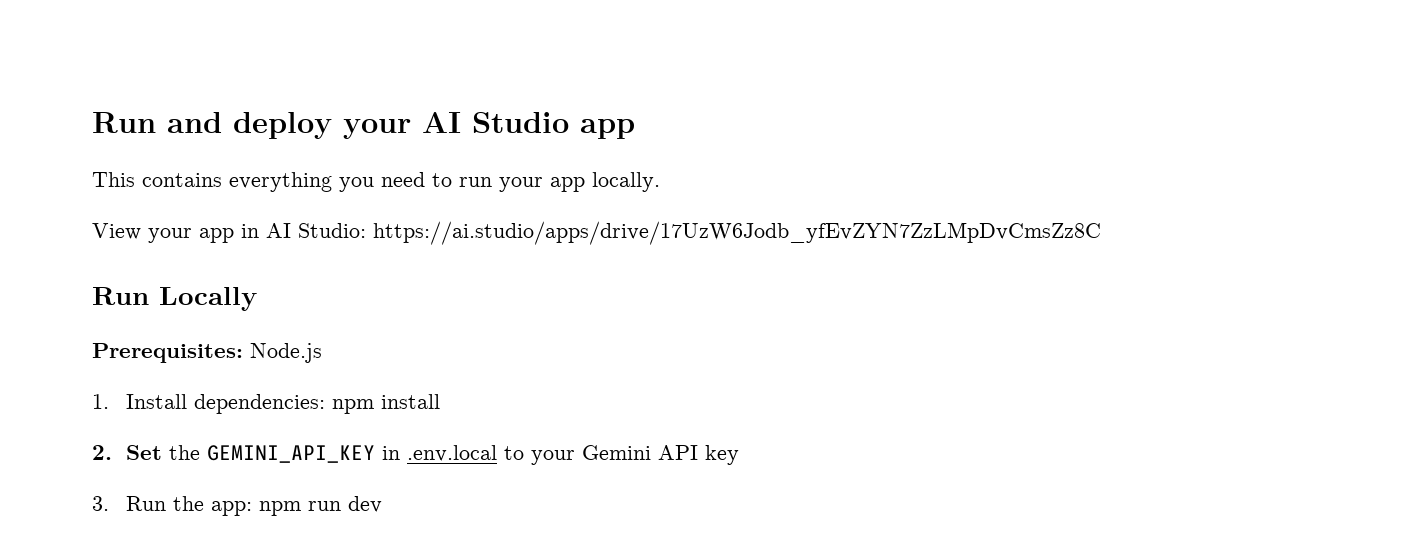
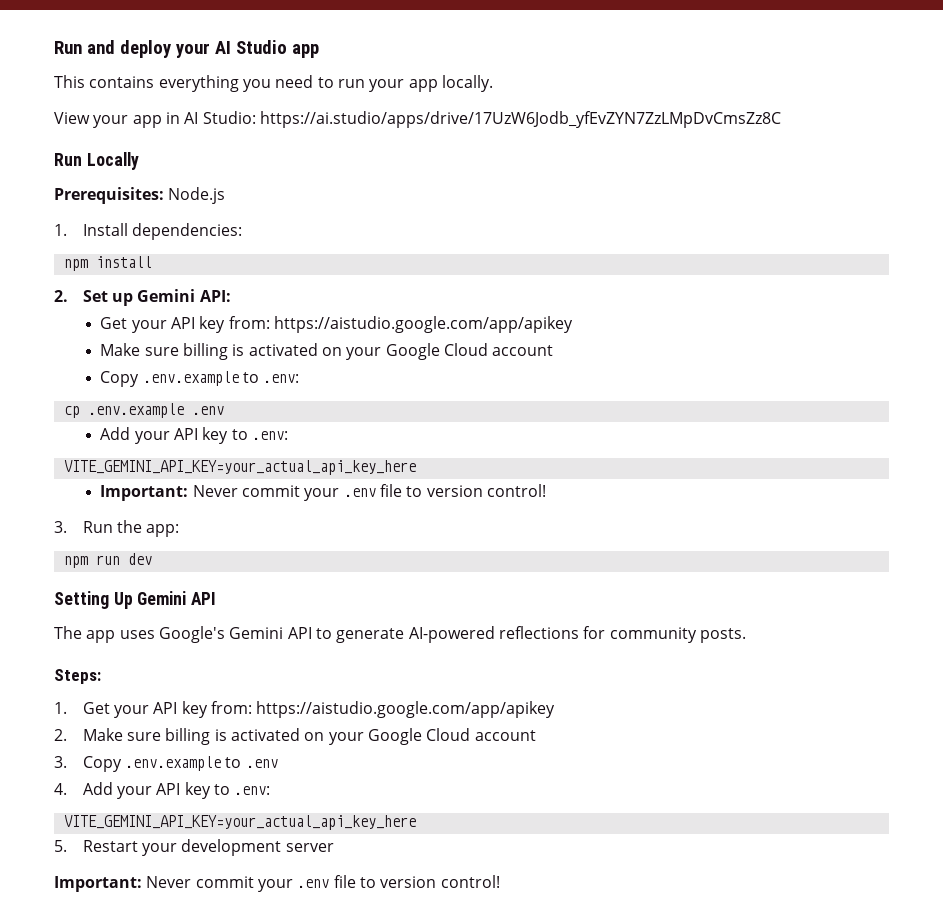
- 1. Install dependencies: npm install
+ 1. Install dependencies:
+ npm install
- 2. Set the GEMINI_API_KEY in .env.local to your Gemini API key
+ 2. Set up Gemini API:
+ Get your API key from: https://aistudio.google.com/app/apikey
+ Make sure billing is activated on your Google Cloud account
+ Copy .env.example to .env:
+ cp .env.example .env
+ Add your API key to .env:
+ VITE_GEMINI_API_KEY=your_actual_api_key_here
+ Important: Never commit your .env file to version control!
- 3. Run the app: npm run dev
+ 3. Run the app:
+ npm run dev
+ Setting Up Gemini API
+ The app uses Google's Gemini API to generate AI-powered reflections for community posts.
+ Steps:
+ 1. Get your API key from: https://aistudio.google.com/app/apikey
+ 2. Make sure billing is activated on your Google Cloud account
+ 3. Copy .env.example to .env
+ 4. Add your API key to .env:
+ VITE_GEMINI_API_KEY=your_actual_api_key_here
+ 5. Restart your development server
+ Important: Never commit your .env file to version control!

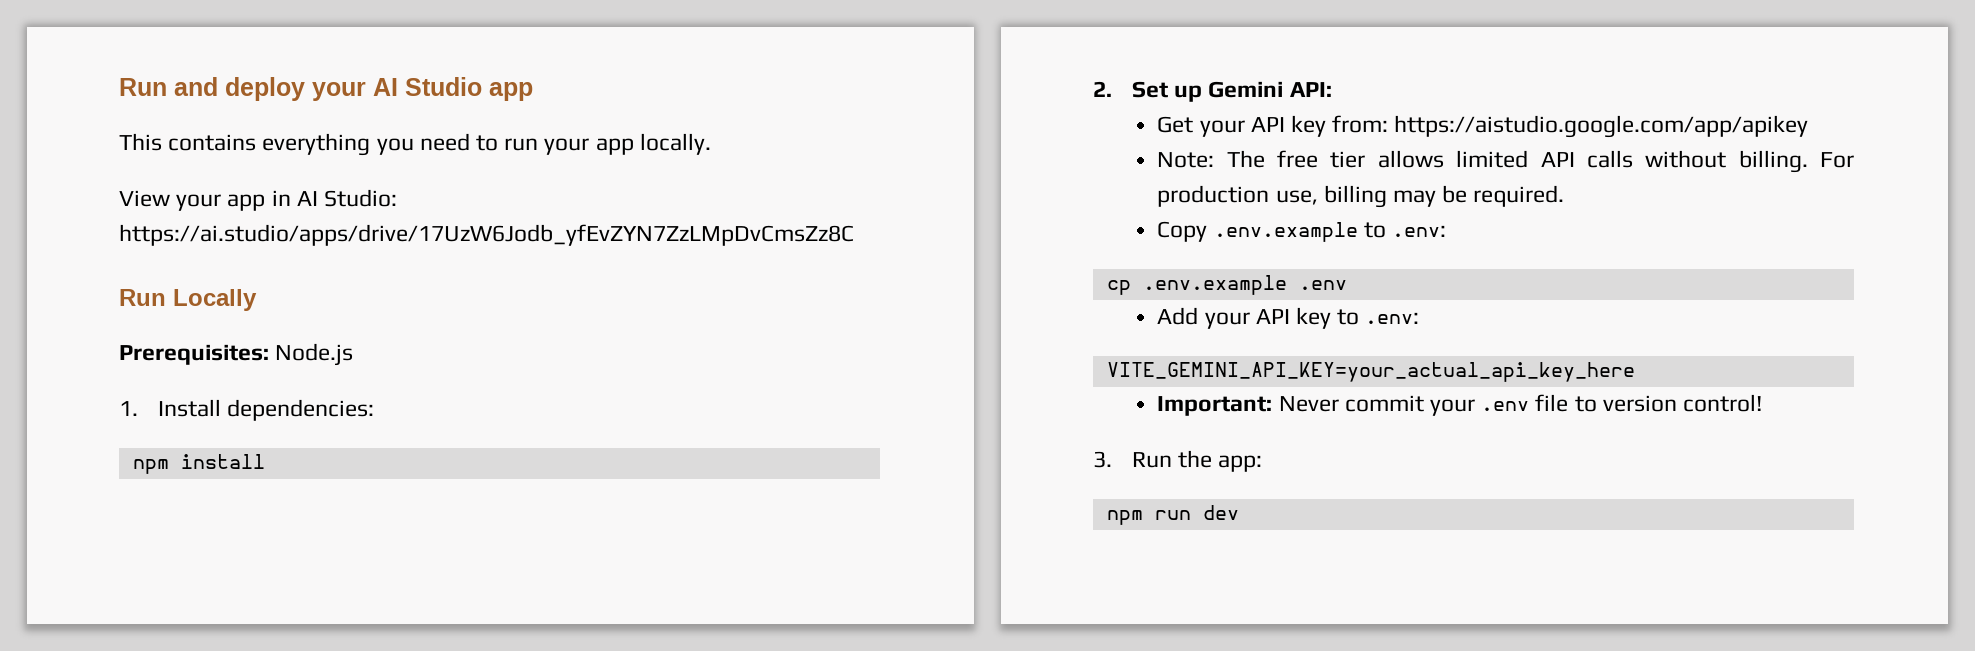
  2. Set up Gemini API:
  Get your API key from: https://aistudio.google.com/app/apikey
- Make sure billing is activated on your Google Cloud account
+ Note: The free tier allows limited API calls without billing. For production use, billing may be required.
- Setting Up Gemini API
- The app uses Google's Gemini API to generate AI-powered reflections for community posts.
- Steps:
- 1. Get your API key from: https://aistudio.google.com/app/apikey
- 2. Make sure billing is activated on your Google Cloud account
- 3. Copy .env.example to .env
- 4. Add your API key to .env:
- VITE_GEMINI_API_KEY=your_actual_api_key_here
- 5. Restart your development server
- Important: Never commit your .env file to version control!

